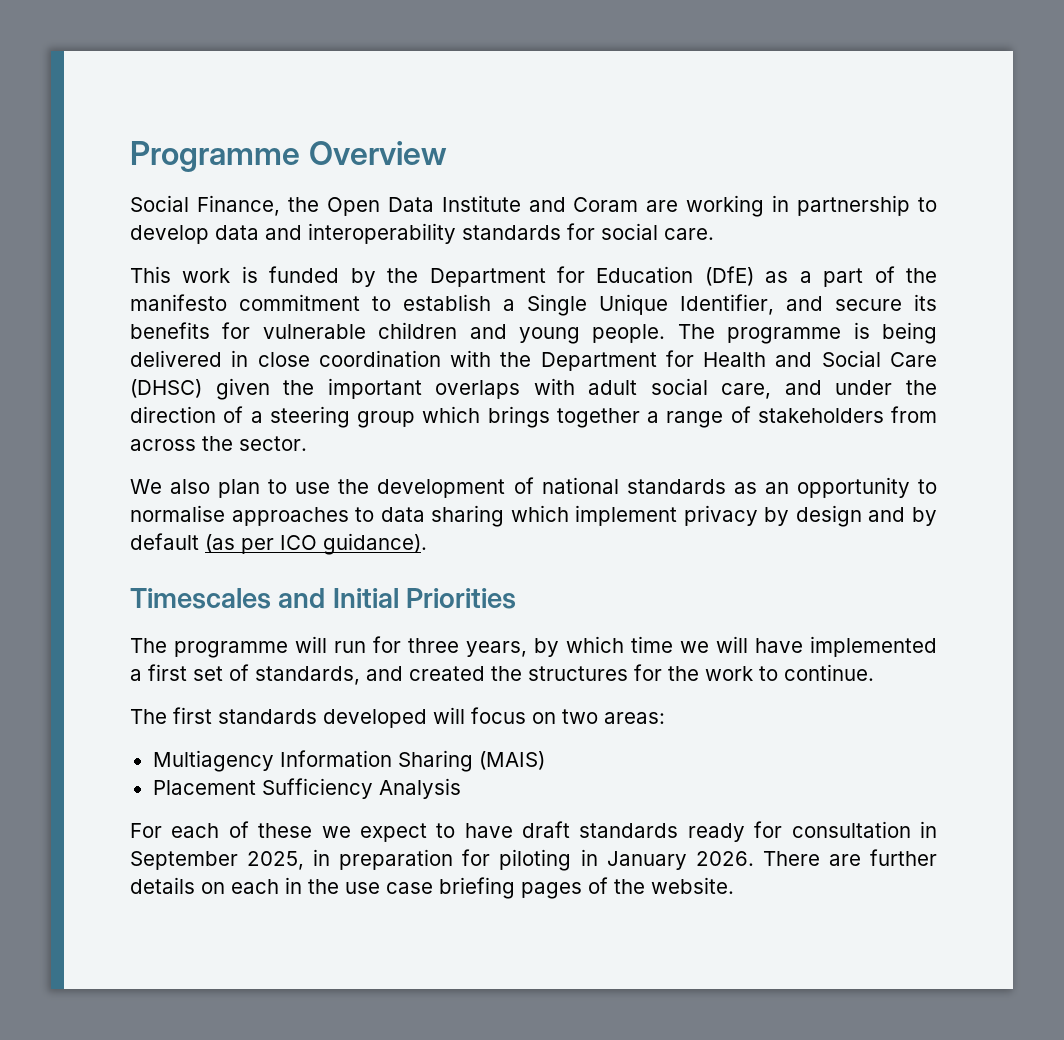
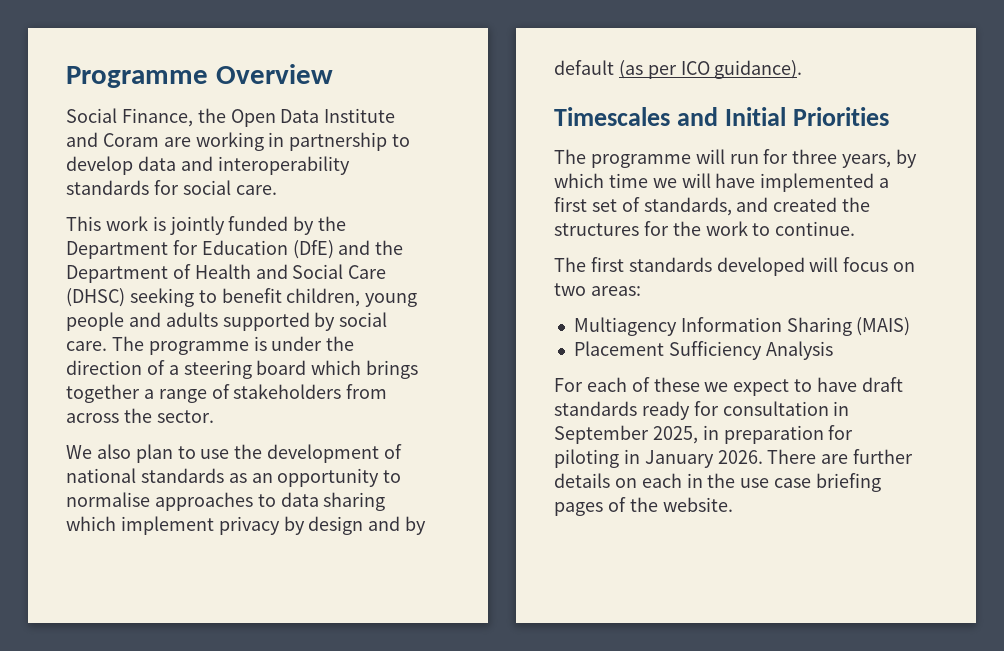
- This work is funded by the Department for Education (DfE) as a part of the manifesto commitment to establish a Single Unique Identifier, and secure its benefits for vulnerable children and young people. The programme is being delivered in close coordination with the Department for Health and Social Care (DHSC) given the important overlaps with adult social care, and under the direction of a steering group which brings together a range of stakeholders from across the sector.
+ This work is jointly funded by the Department for Education (DfE) and the Department of Health and Social Care (DHSC) seeking to benefit children, young people and adults supported by social care. The programme is under the direction of a steering board which brings together a range of stakeholders from across the sector.

